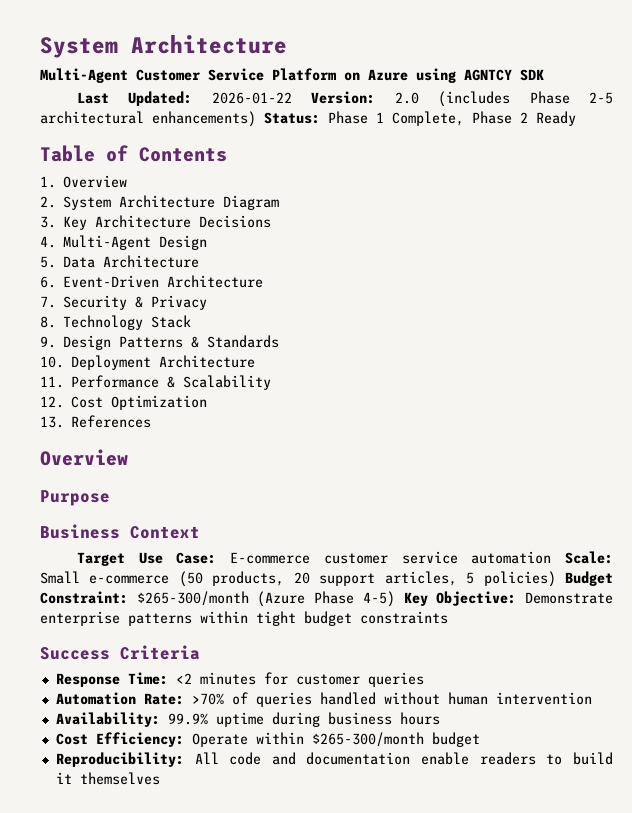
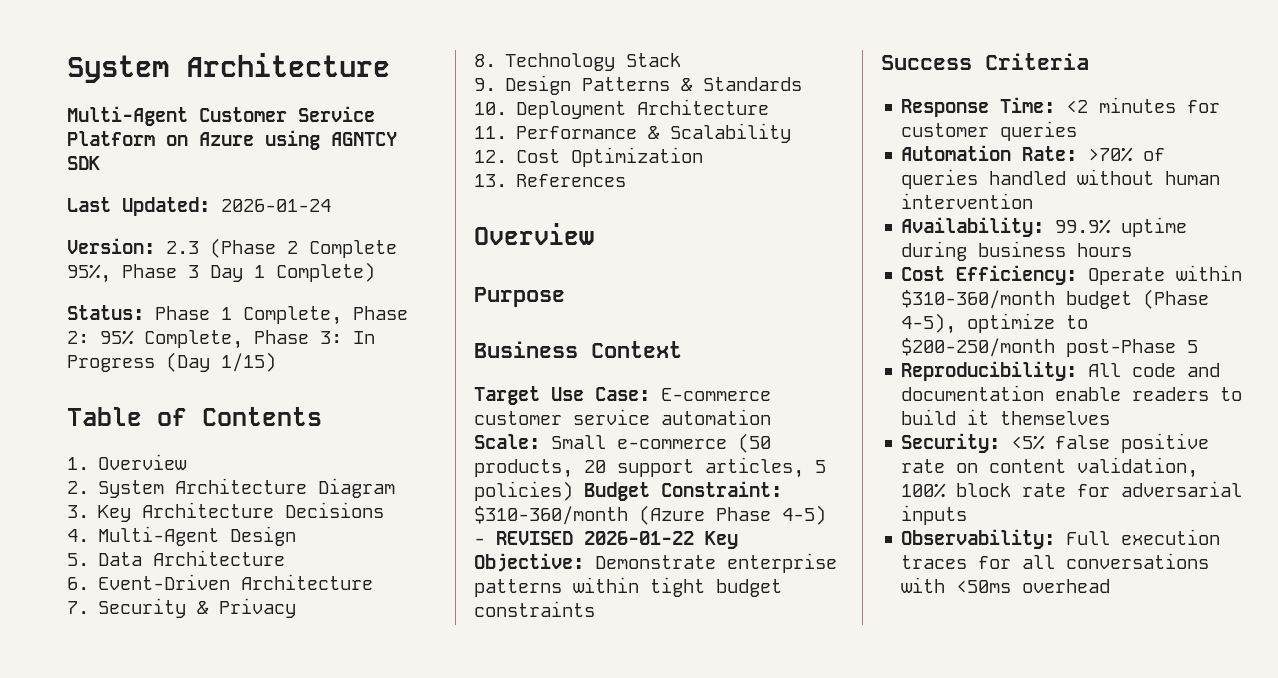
- Last Updated: 2026-01-22 Version: 2.0 (includes Phase 2-5 architectural enhancements) Status: Phase 1 Complete, Phase 2 Ready
+ Last Updated: 2026-01-24
+ Version: 2.3 (Phase 2 Complete 95%, Phase 3 Day 1 Complete)
+ Status: Phase 1 Complete, Phase 2: 95% Complete, Phase 3: In Progress (Day 1/15)
- Target Use Case: E-commerce customer service automation Scale: Small e-commerce (50 products, 20 support articles, 5 policies) Budget Constraint: $265-300/month (Azure Phase 4-5) Key Objective: Demonstrate enterprise patterns within tight budget constraints
+ Target Use Case: E-commerce customer service automation Scale: Small e-commerce (50 products, 20 support articles, 5 policies) Budget Constraint: $310-360/month (Azure Phase 4-5) - REVISED 2026-01-22 Key Objective: Demonstrate enterprise patterns within tight budget constraints
- Cost Efficiency: Operate within $265-300/month budget
+ Cost Efficiency: Operate within $310-360/month budget (Phase 4-5), optimize to $200-250/month post-Phase 5
+ Security: <5% false positive rate on content validation, 100% block rate for adversarial inputs
+ Observability: Full execution traces for all conversations with <50ms overhead

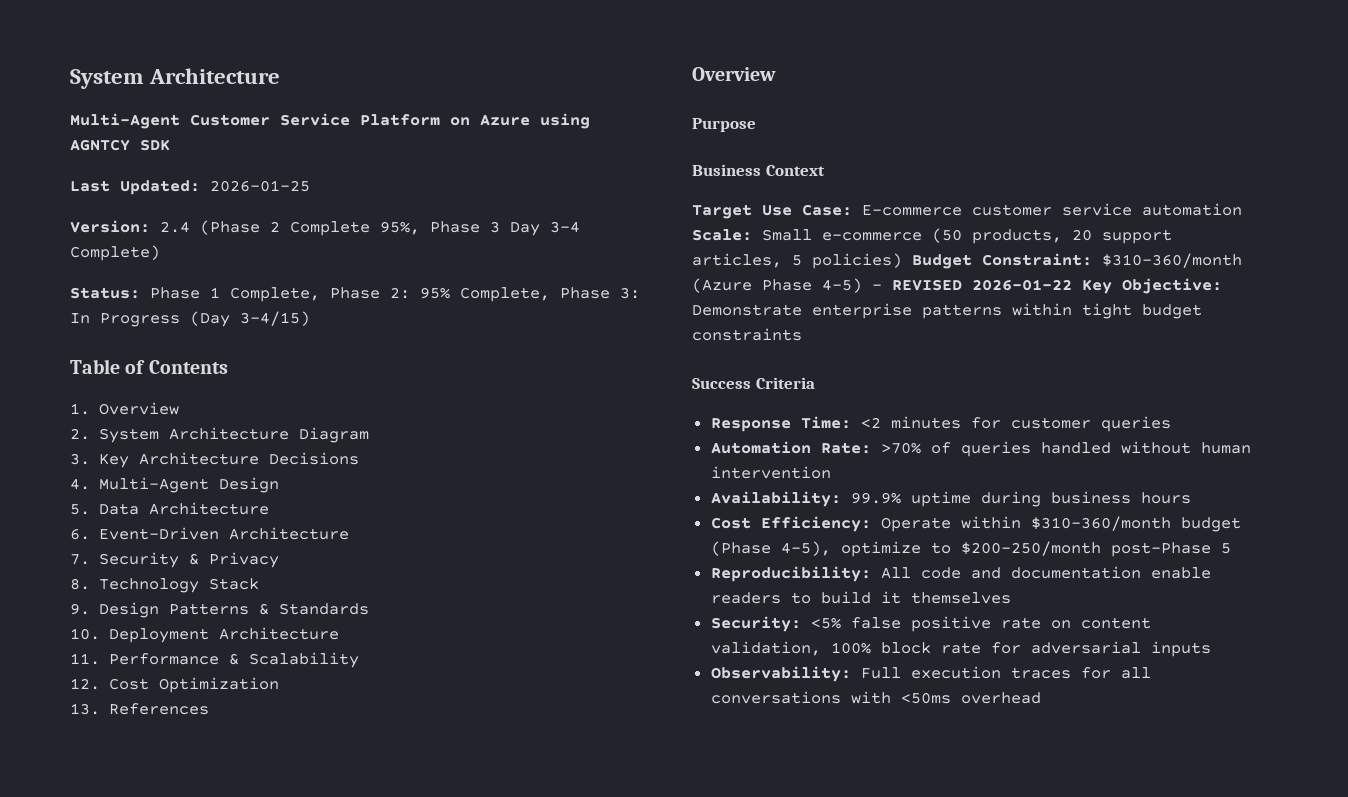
- Last Updated: 2026-01-24
+ Last Updated: 2026-01-25
- Version: 2.3 (Phase 2 Complete 95%, Phase 3 Day 1 Complete)
+ Version: 2.4 (Phase 2 Complete 95%, Phase 3 Day 3-4 Complete)
- Status: Phase 1 Complete, Phase 2: 95% Complete, Phase 3: In Progress (Day 1/15)
+ Status: Phase 1 Complete, Phase 2: 95% Complete, Phase 3: In Progress (Day 3-4/15)

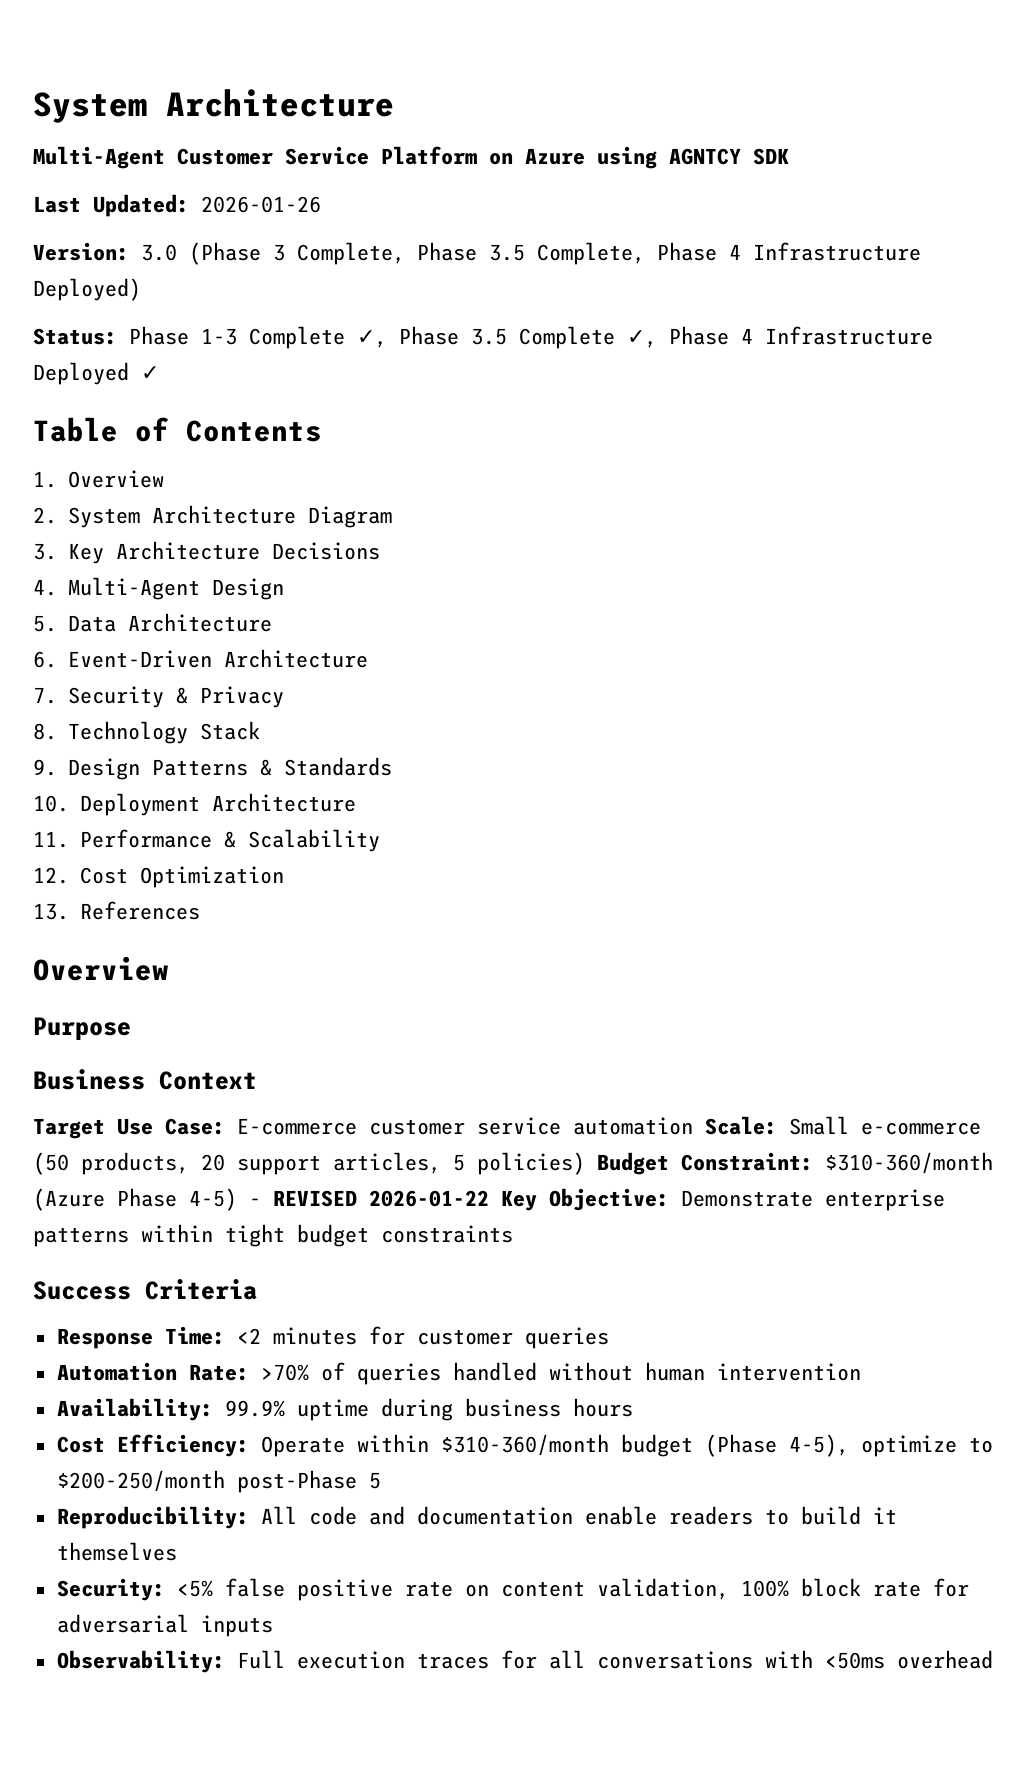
- Last Updated: 2026-01-25
+ Last Updated: 2026-01-26
- Version: 2.4 (Phase 2 Complete 95%, Phase 3 Day 3-4 Complete)
- Status: Phase 1 Complete, Phase 2: 95% Complete, Phase 3: In Progress (Day 3-4/15)
+ Version: 3.0 (Phase 3 Complete, Phase 3.5 Complete, Phase 4 Infrastructure Deployed)
+ Status: Phase 1-3 Complete ✓, Phase 3.5 Complete ✓, Phase 4 Infrastructure Deployed ✓

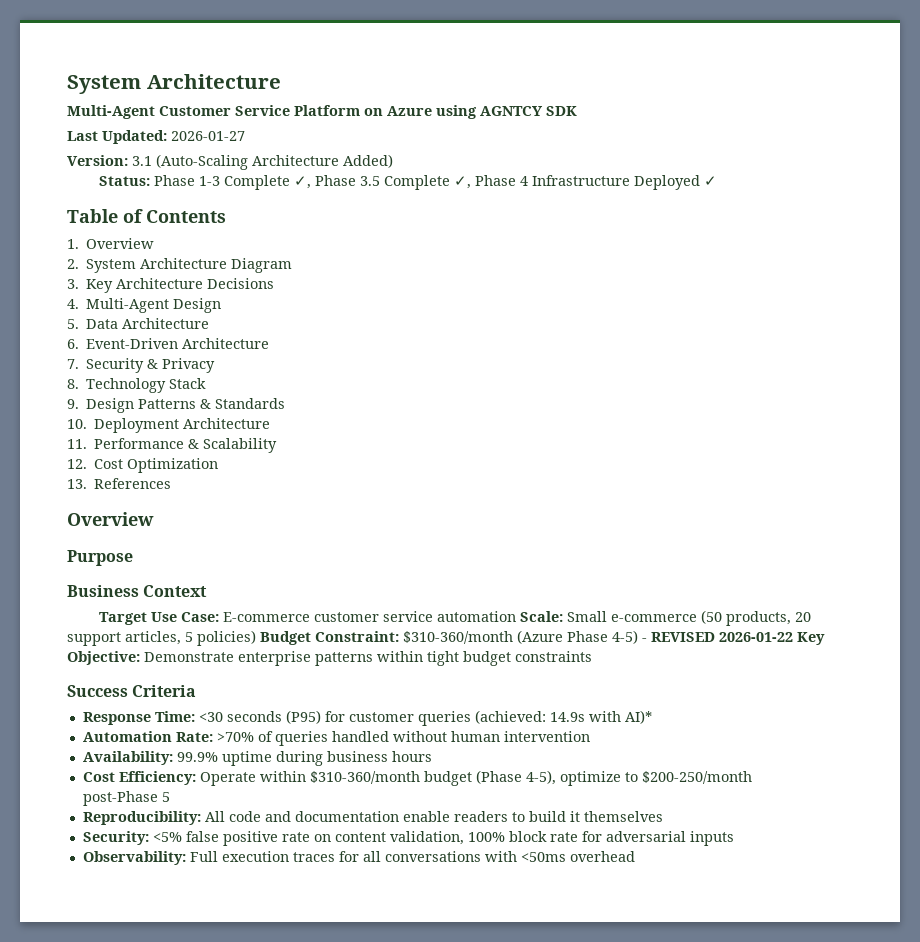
- Last Updated: 2026-01-26
+ Last Updated: 2026-01-27
- Version: 3.0 (Phase 3 Complete, Phase 3.5 Complete, Phase 4 Infrastructure Deployed)
+ Version: 3.1 (Auto-Scaling Architecture Added)
- Response Time: <2 minutes for customer queries
+ Response Time: <30 seconds (P95) for customer queries (achieved: 14.9s with AI)*

